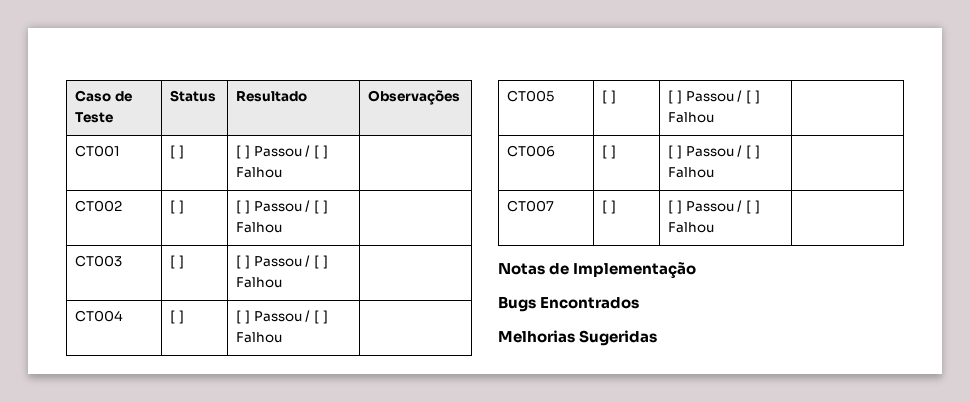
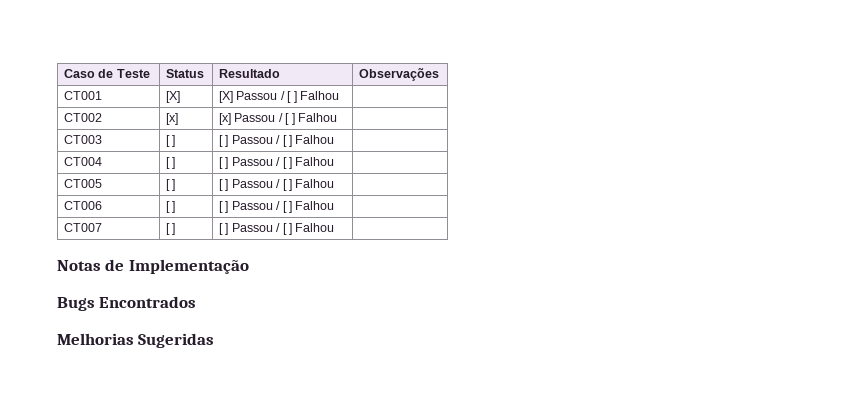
- CT001 | [ ] | [ ] Passou / [ ] Falhou |
+ CT001 | [X] | [X] Passou / [ ] Falhou |
- CT002 | [ ] | [ ] Passou / [ ] Falhou |
+ CT002 | [x] | [x] Passou / [ ] Falhou |

